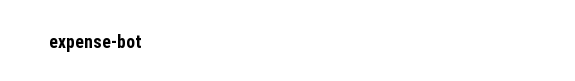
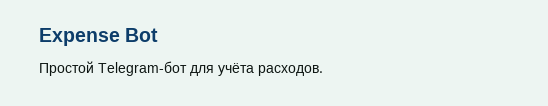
- expense-bot
+ Expense Bot
+ Простой Telegram-бот для учёта расходов.

